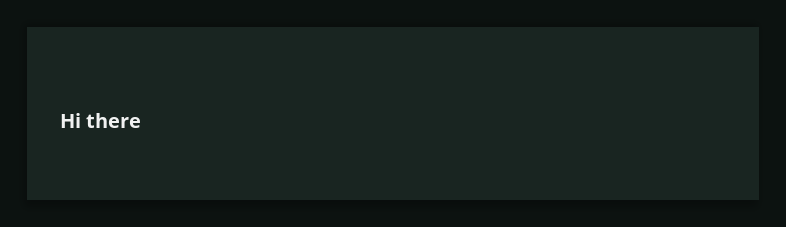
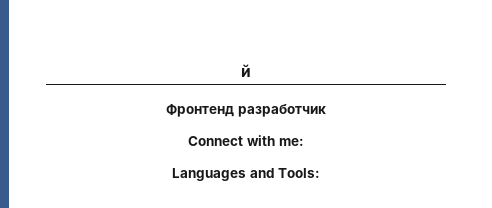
- Hi there
+ й
+ Фронтенд разработчик
+ Connect with me:
+ Languages and Tools:

